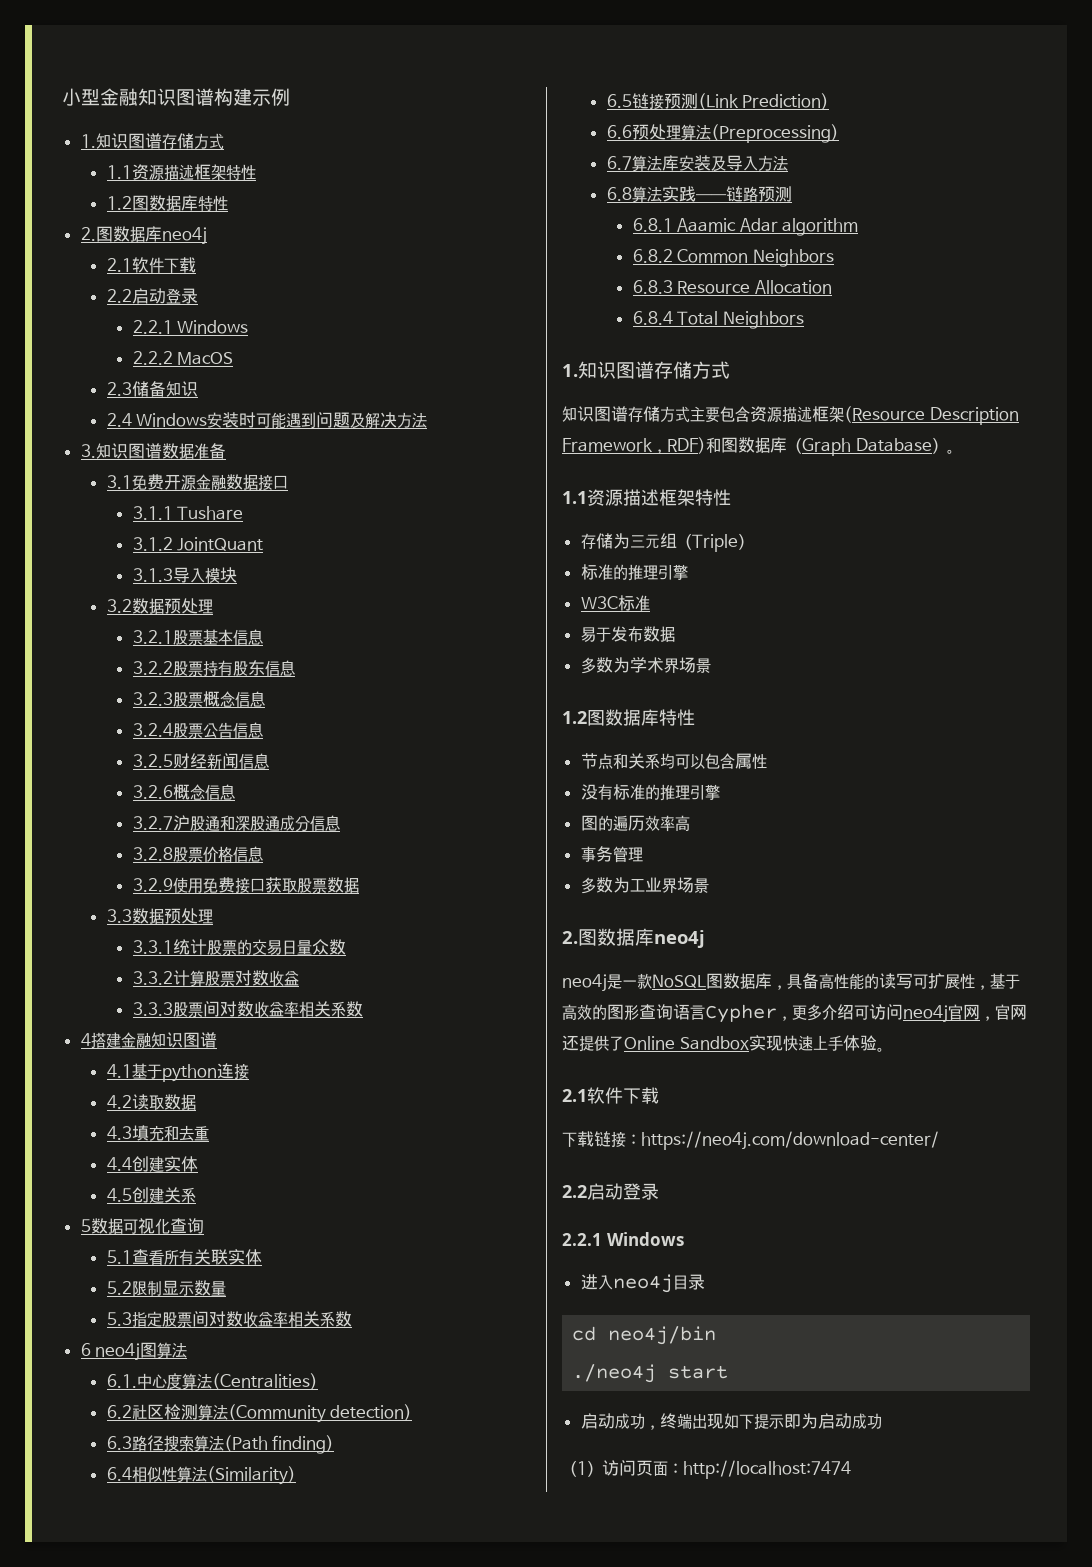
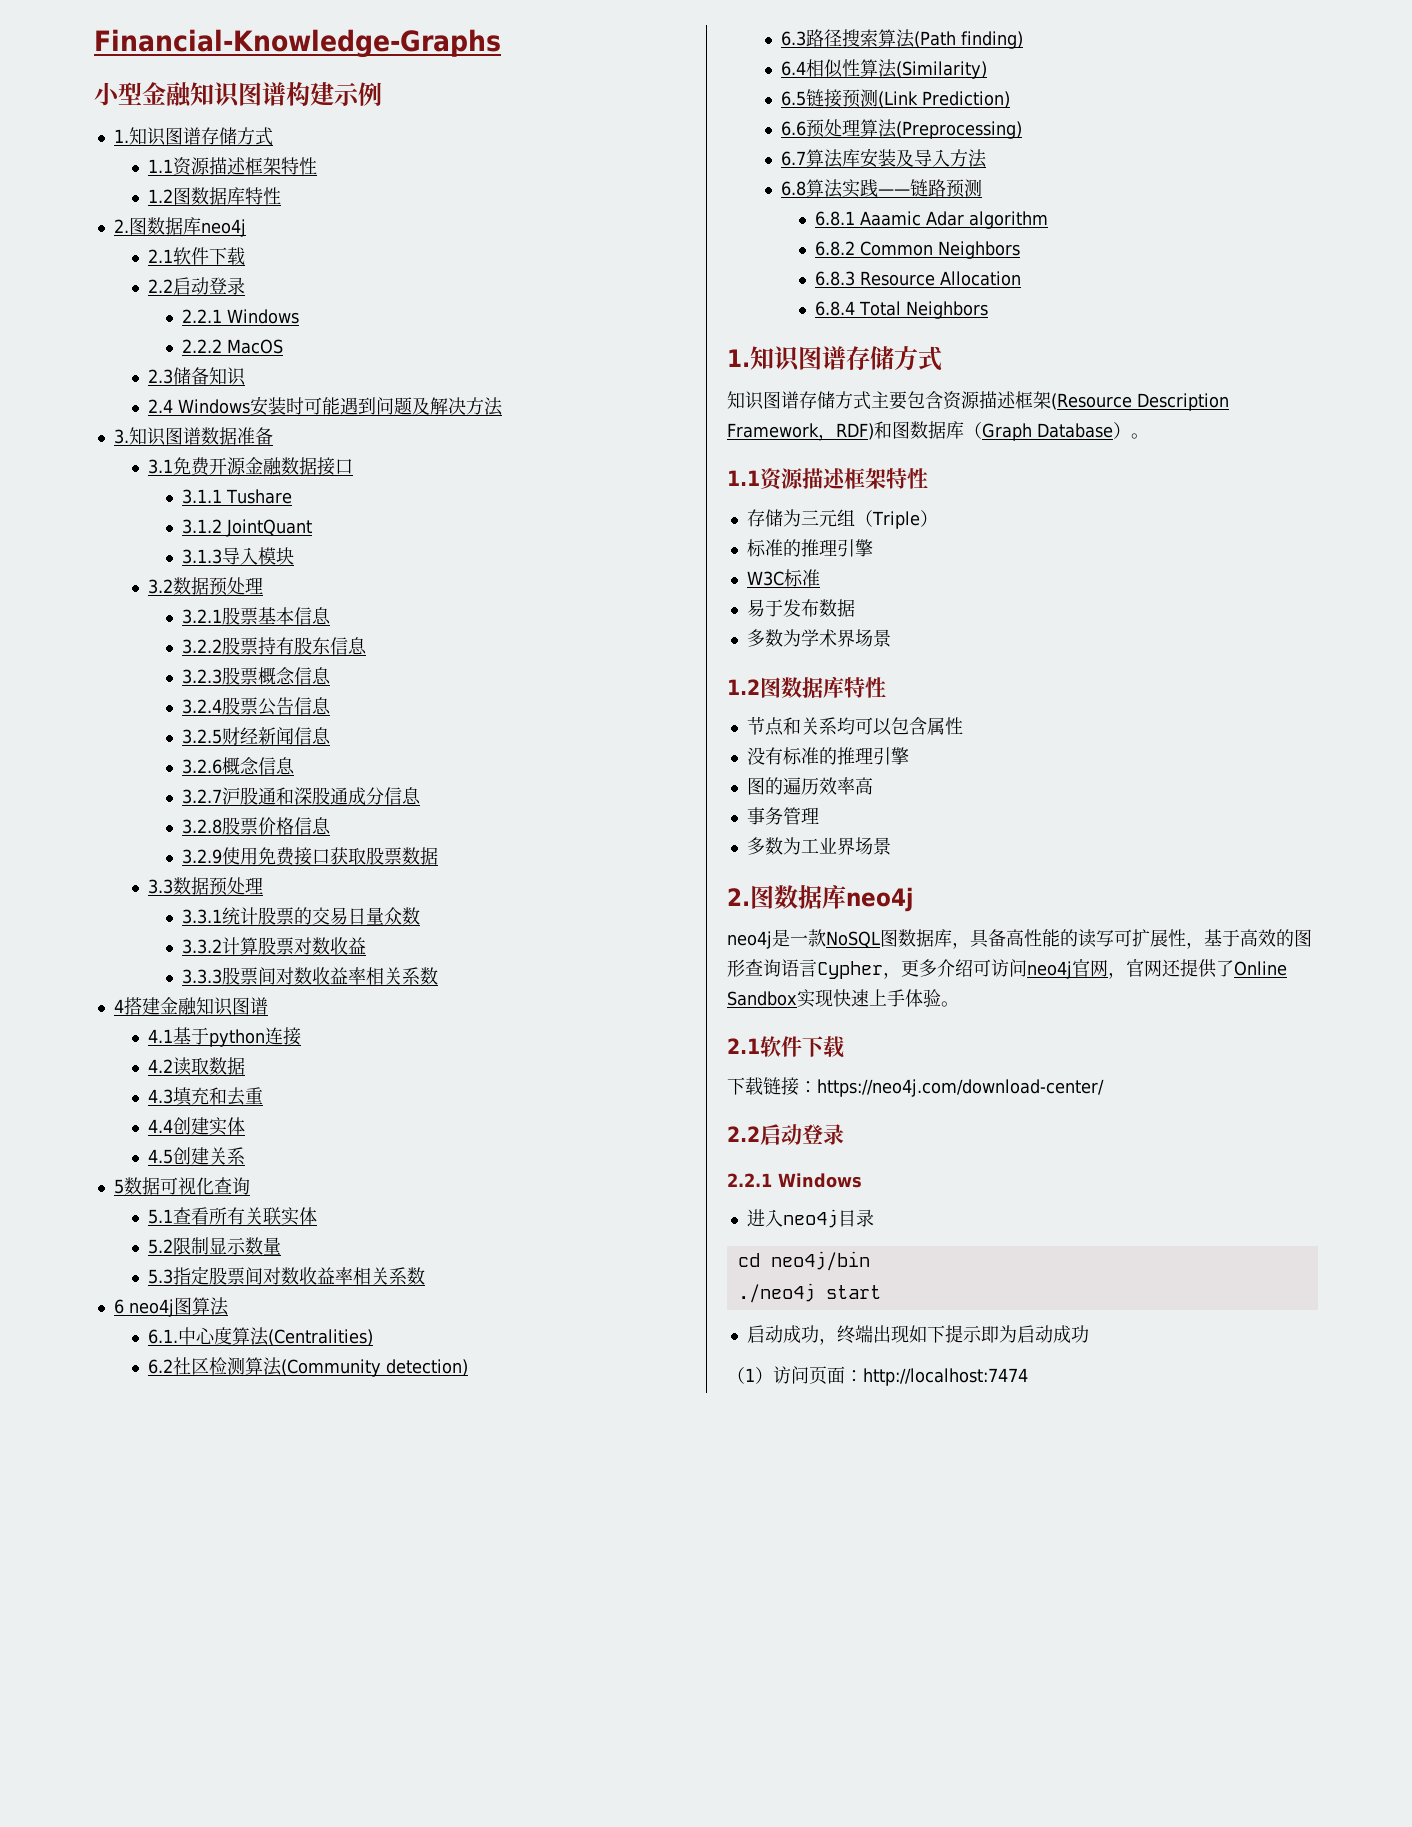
+ Financial-Knowledge-Graphs

